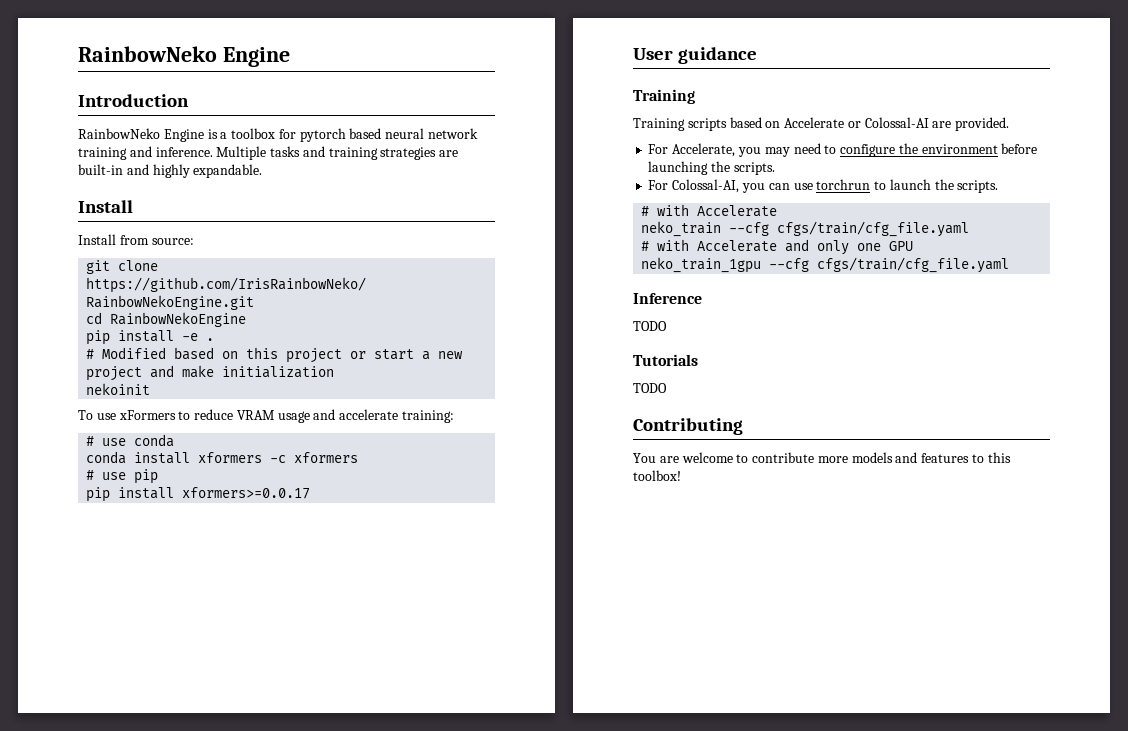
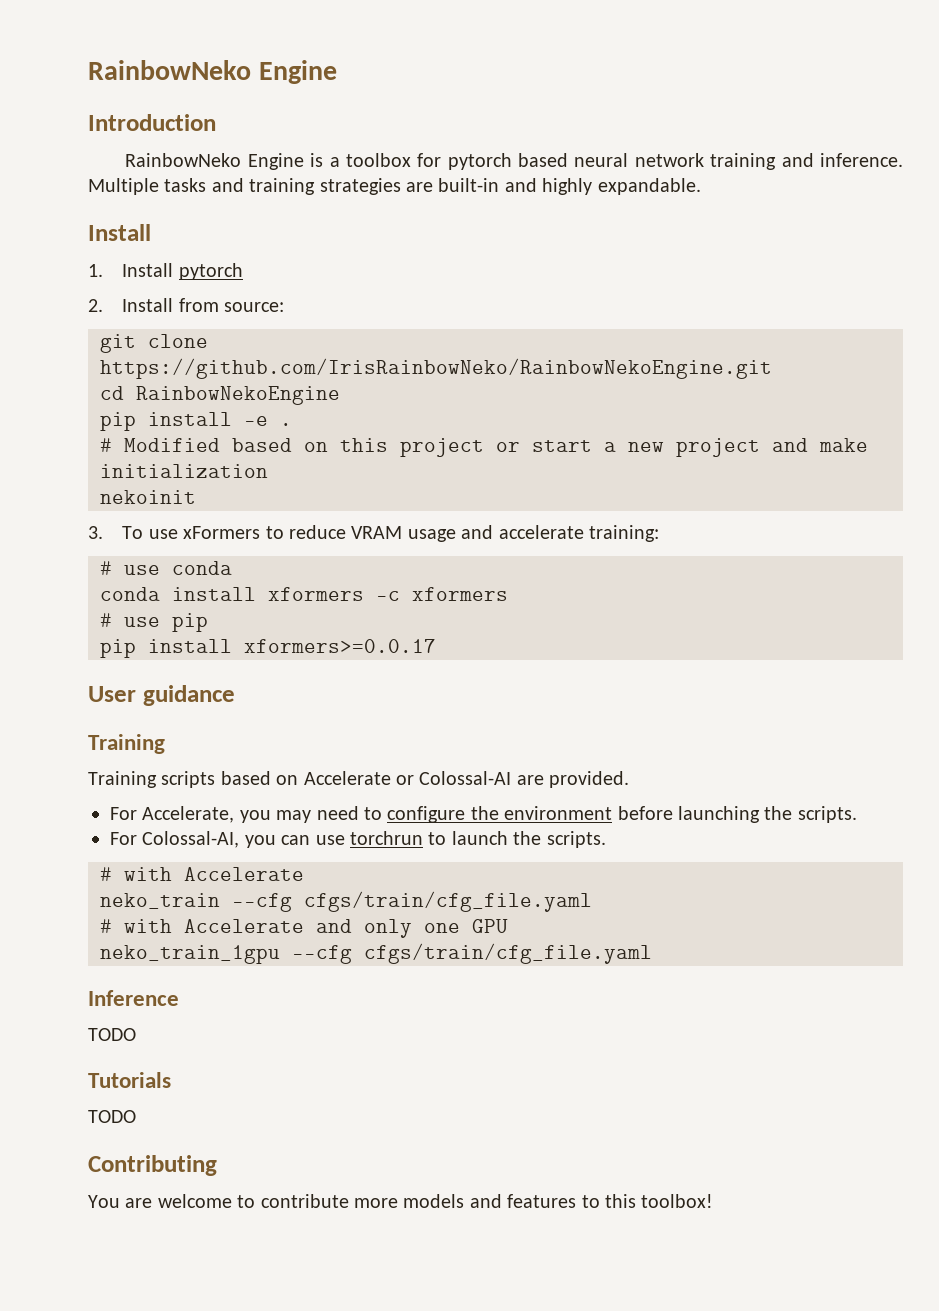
- Install from source:
+ 1. Install pytorch
+ 2. Install from source:
- To use xFormers to reduce VRAM usage and accelerate training:
+ 3. To use xFormers to reduce VRAM usage and accelerate training:

